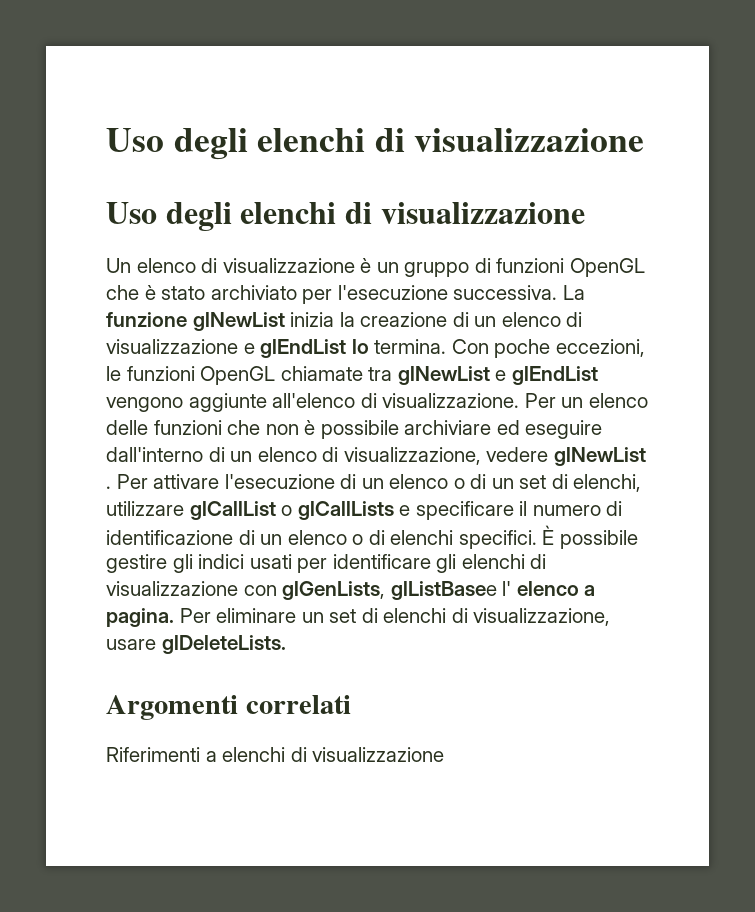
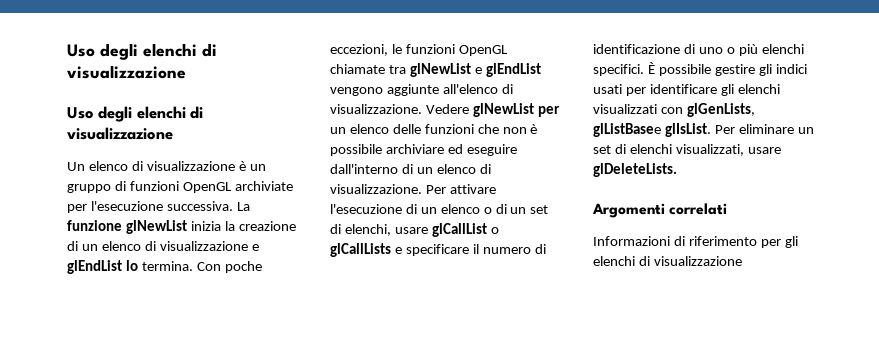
- Un elenco di visualizzazione è un gruppo di funzioni OpenGL che è stato archiviato per l'esecuzione successiva.
+ Un elenco di visualizzazione è un gruppo di funzioni OpenGL archiviate per l'esecuzione successiva.
- Per un elenco delle funzioni che non è possibile archiviare ed eseguire dall'interno di un elenco di visualizzazione, vedere glNewList .
+ Vedere glNewList per un elenco delle funzioni che non è possibile archiviare ed eseguire dall'interno di un elenco di visualizzazione.
- Per attivare l'esecuzione di un elenco o di un set di elenchi, utilizzare glCallList o glCallLists e specificare il numero di identificazione di un elenco o di elenchi specifici.
+ Per attivare l'esecuzione di un elenco o di un set di elenchi, usare glCallList o glCallLists e specificare il numero di identificazione di uno o più elenchi specifici.
- È possibile gestire gli indici usati per identificare gli elenchi di visualizzazione con glGenLists, glListBasee l' elenco a pagina.
+ È possibile gestire gli indici usati per identificare gli elenchi visualizzati con glGenLists, glListBasee glIsList.
- Per eliminare un set di elenchi di visualizzazione, usare glDeleteLists.
+ Per eliminare un set di elenchi visualizzati, usare glDeleteLists.
- Riferimenti a elenchi di visualizzazione
+ Informazioni di riferimento per gli elenchi di visualizzazione

